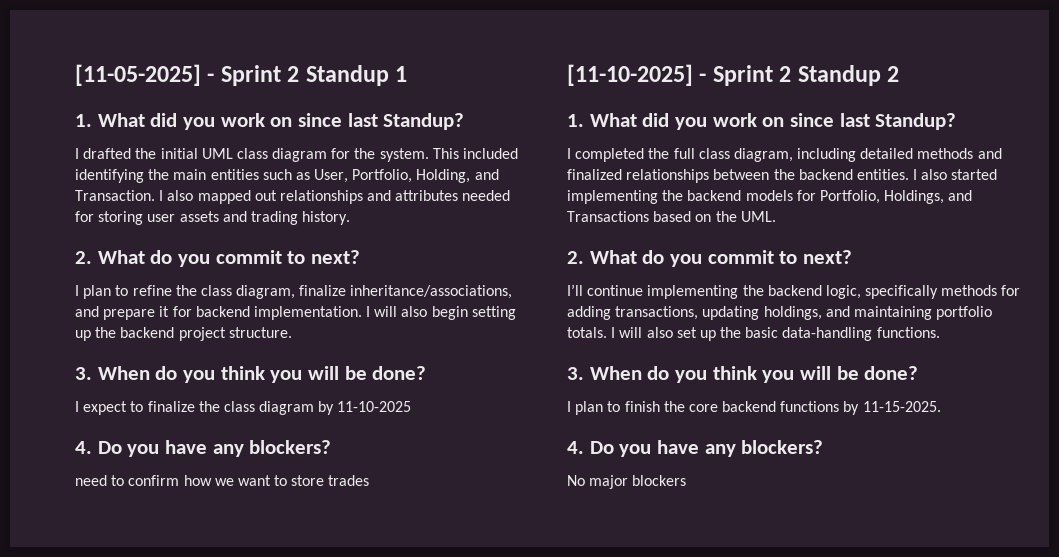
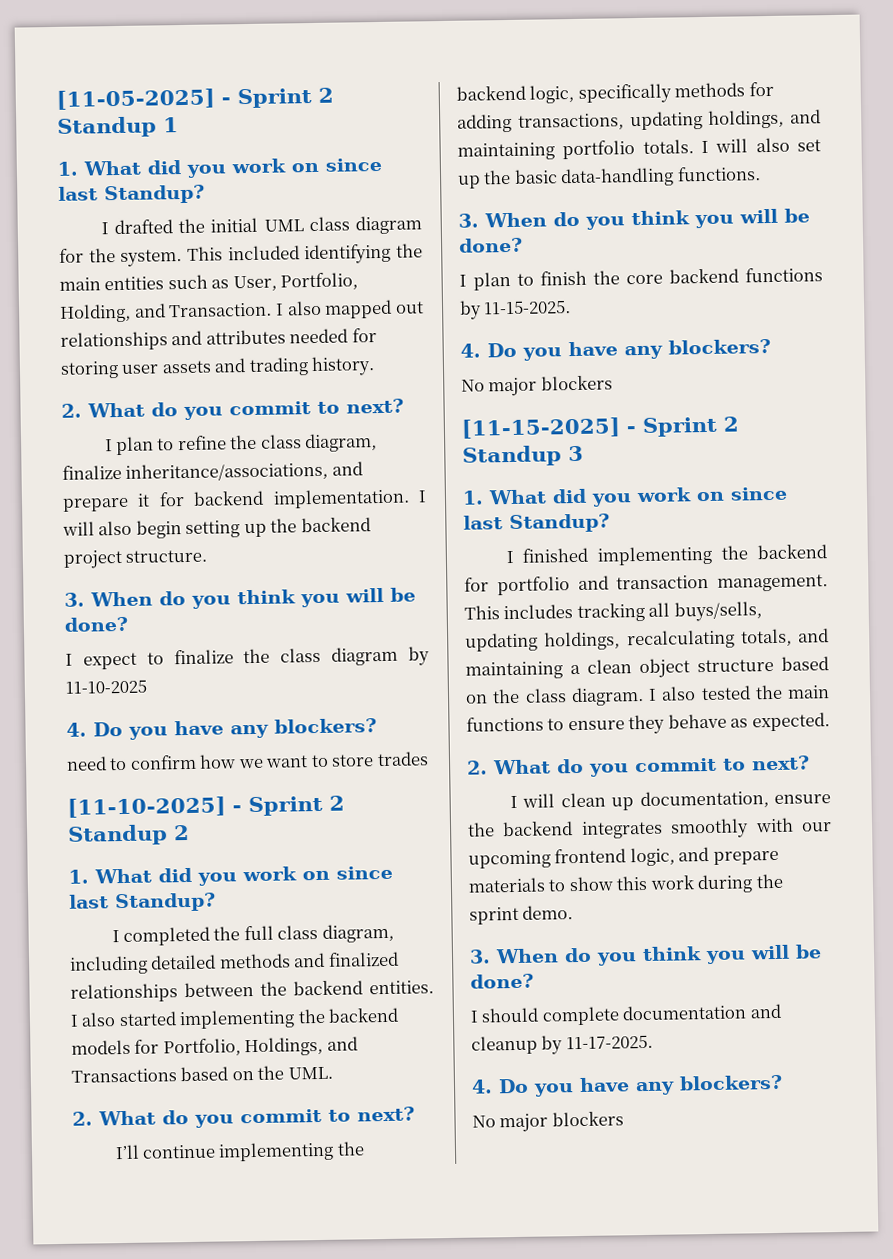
+ [11-15-2025] - Sprint 2 Standup 3
+ 1. What did you work on since last Standup?
+ I finished implementing the backend for portfolio and transaction management. This includes tracking all buys/sells, updating holdings, recalculating totals, and maintaining a clean object structure based on the class diagram. I also tested the main functions to ensure they behave as expected.
+ 2. What do you commit to next?
+ I will clean up documentation, ensure the backend integrates smoothly with our upcoming frontend logic, and prepare materials to show this work during the sprint demo.
+ 3. When do you think you will be done?
+ I should complete documentation and cleanup by 11-17-2025.
+ 4. Do you have any blockers?
+ No major blockers

